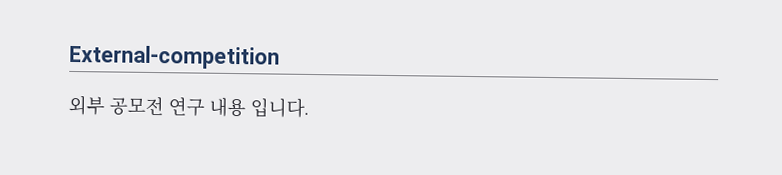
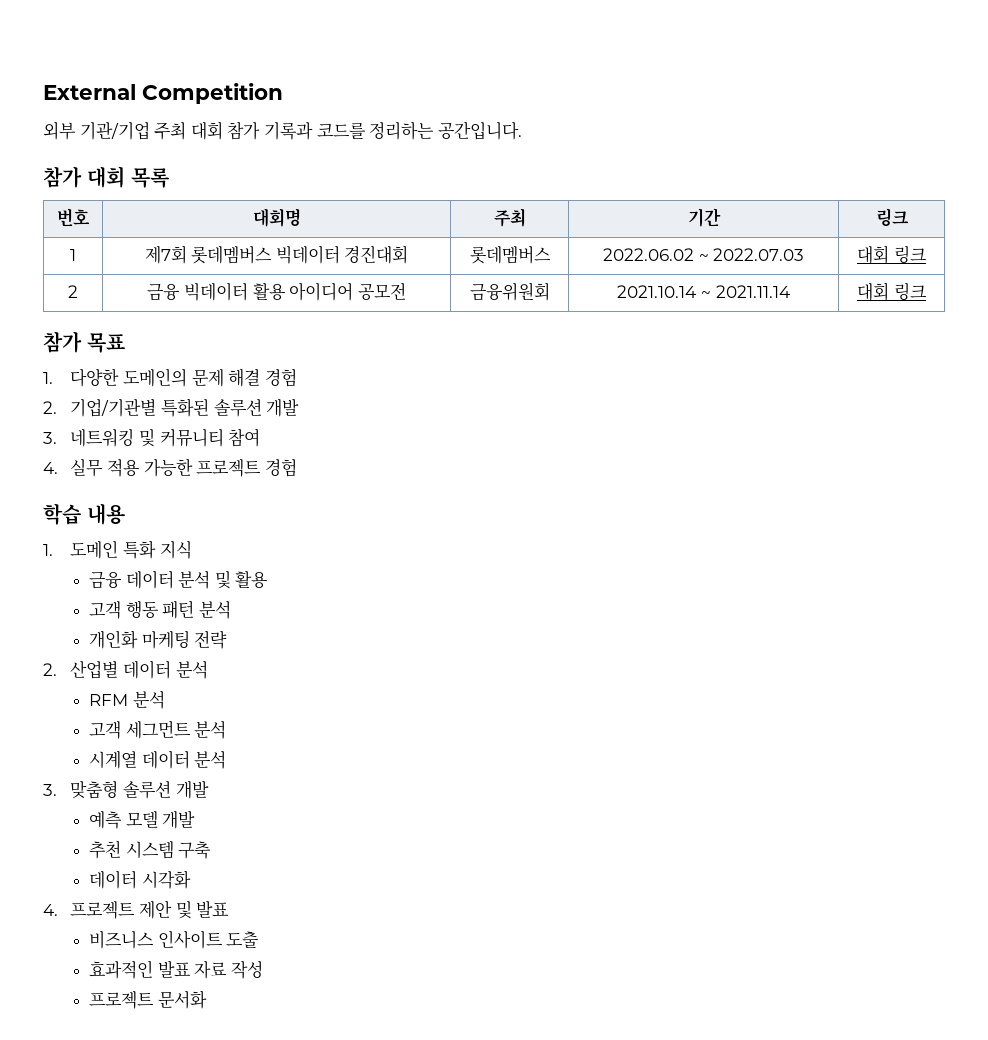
- External-competition
+ External Competition
- 외부 공모전 연구 내용 입니다.
+ 외부 기관/기업 주최 대회 참가 기록과 코드를 정리하는 공간입니다.
+ 참가 대회 목록
+ 번호 | 대회명 | 주최 | 기간 | 링크
+ 1 | 제7회 롯데멤버스 빅데이터 경진대회 | 롯데멤버스 | 2022.06.02 ~ 2022.07.03 | 대회 링크
+ 2 | 금융 빅데이터 활용 아이디어 공모전 | 금융위원회 | 2021.10.14 ~ 2021.11.14 | 대회 링크
+ 참가 목표
+ 1. 다양한 도메인의 문제 해결 경험
+ 2. 기업/기관별 특화된 솔루션 개발
+ 3. 네트워킹 및 커뮤니티 참여
+ 4. 실무 적용 가능한 프로젝트 경험
+ 학습 내용
+ 1. 도메인 특화 지식
+ 금융 데이터 분석 및 활용
+ 고객 행동 패턴 분석
+ 개인화 마케팅 전략
+ 2. 산업별 데이터 분석
+ RFM 분석
+ 고객 세그먼트 분석
+ 시계열 데이터 분석
+ 3. 맞춤형 솔루션 개발
+ 예측 모델 개발
+ 추천 시스템 구축
+ 데이터 시각화
+ 4. 프로젝트 제안 및 발표
+ 비즈니스 인사이트 도출
+ 효과적인 발표 자료 작성
+ 프로젝트 문서화

